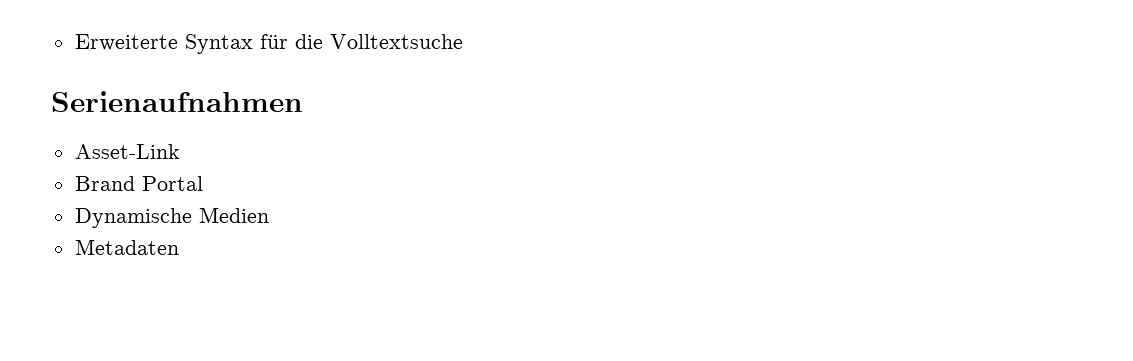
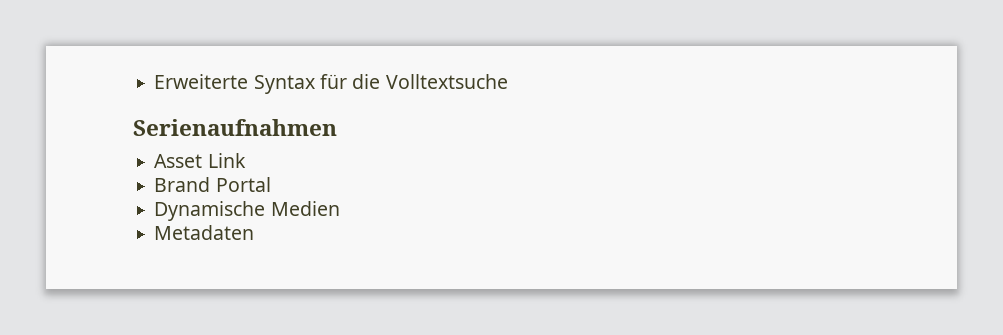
- Asset-Link
+ Asset Link

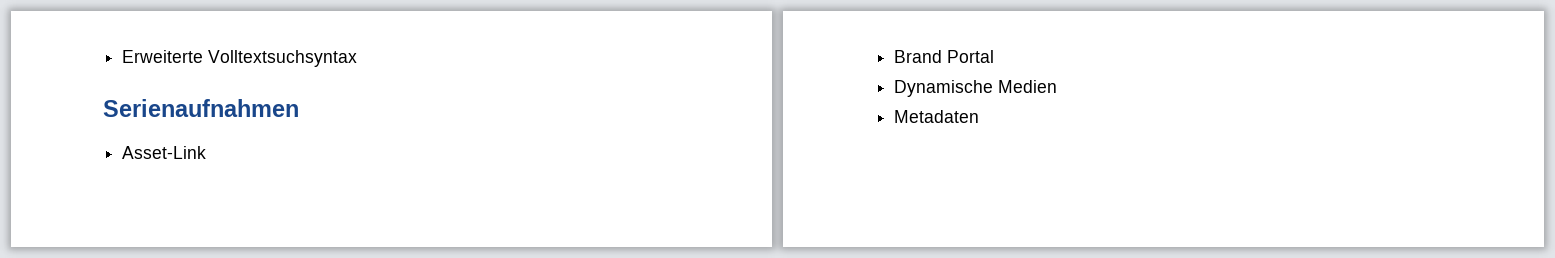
- Erweiterte Syntax für die Volltextsuche
+ Erweiterte Volltextsuchsyntax
- Asset Link
+ Asset-Link

